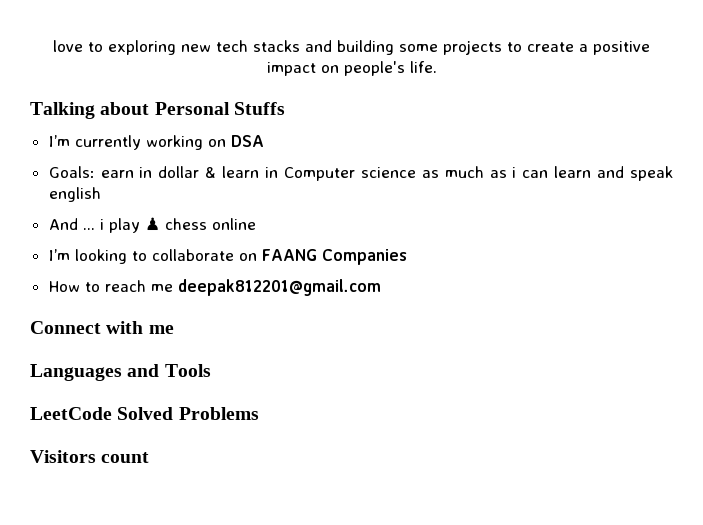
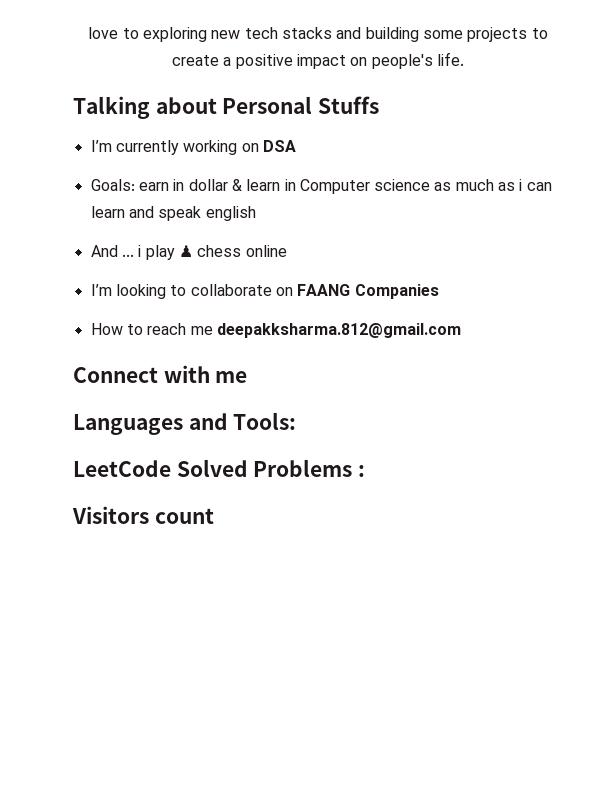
- How to reach me deepak812201@gmail.com
+ How to reach me deepakksharma.812@gmail.com
- Languages and Tools
+ Languages and Tools:
- LeetCode Solved Problems
+ LeetCode Solved Problems :

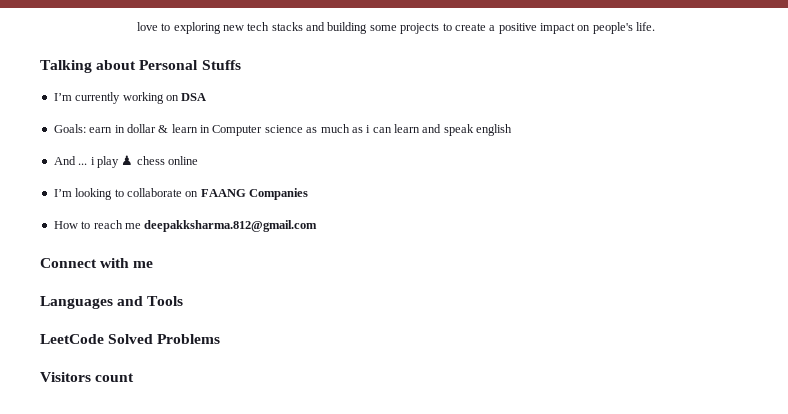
- Languages and Tools:
+ Languages and Tools
- LeetCode Solved Problems :
+ LeetCode Solved Problems

